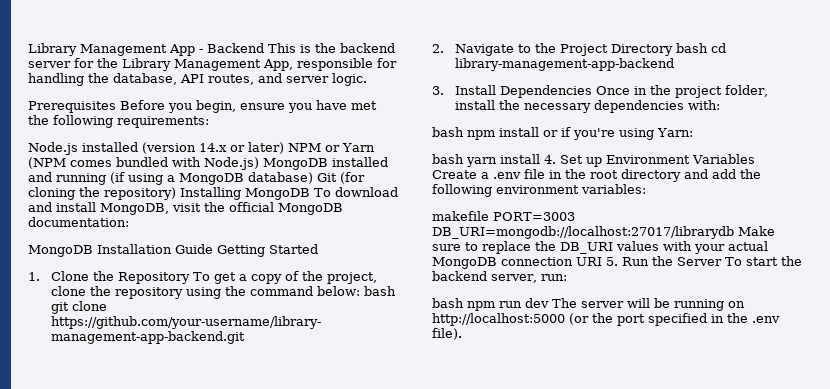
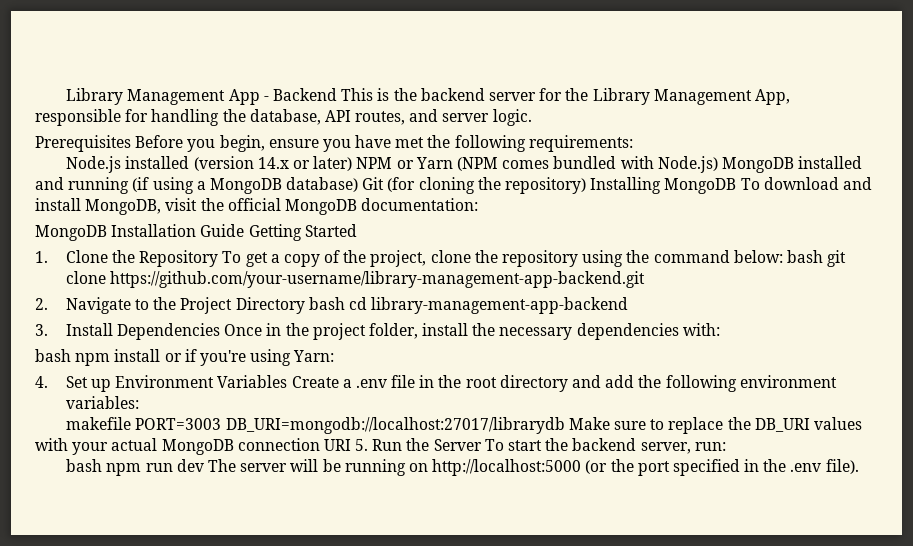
- bash yarn install 4. Set up Environment Variables Create a .env file in the root directory and add the following environment variables:
+ 4. Set up Environment Variables Create a .env file in the root directory and add the following environment variables:

